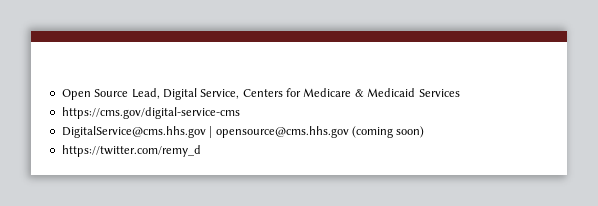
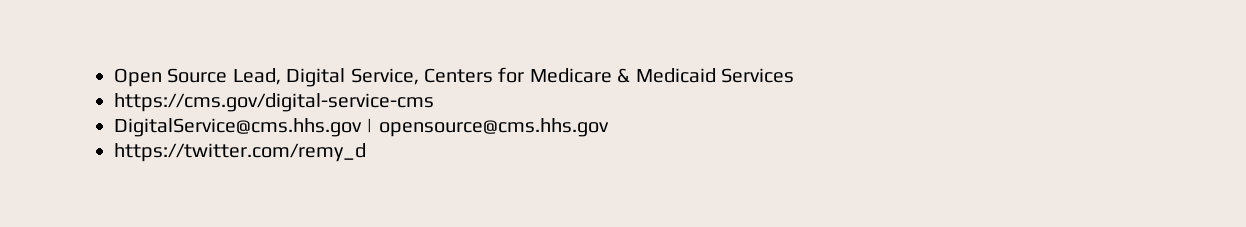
- DigitalService@cms.hhs.gov | opensource@cms.hhs.gov (coming soon)
+ DigitalService@cms.hhs.gov | opensource@cms.hhs.gov

